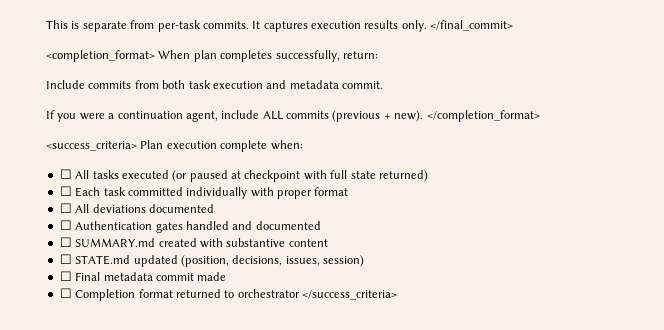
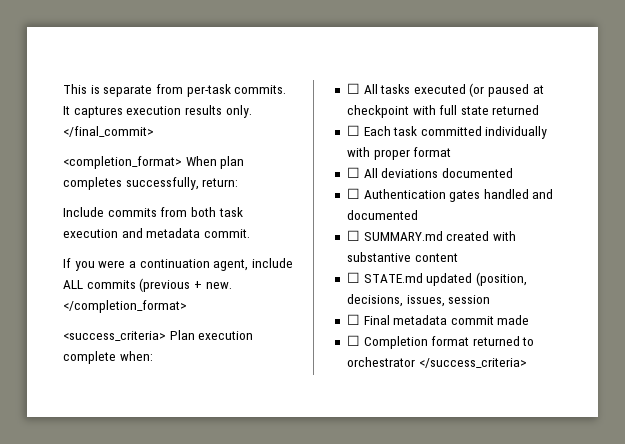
- If you were a continuation agent, include ALL commits (previous + new).
+ If you were a continuation agent, include ALL commits (previous + new.
- ☐ All tasks executed (or paused at checkpoint with full state returned)
+ ☐ All tasks executed (or paused at checkpoint with full state returned
- ☐ STATE.md updated (position, decisions, issues, session)
+ ☐ STATE.md updated (position, decisions, issues, session

